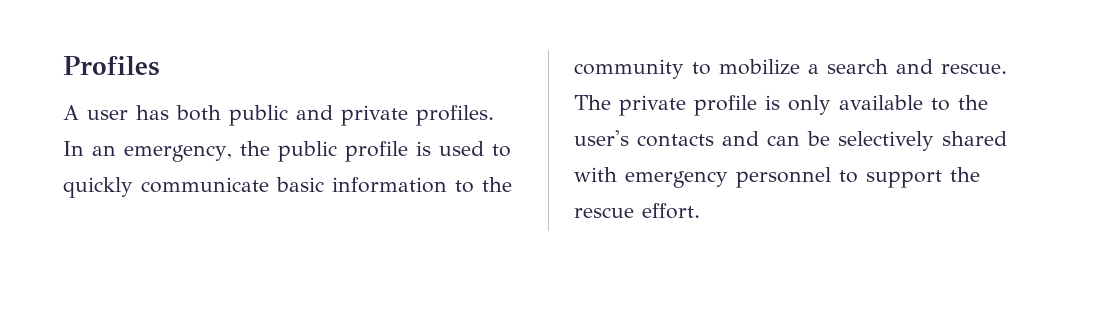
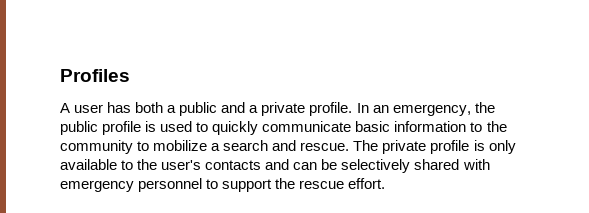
- A user has both public and private profiles.
+ A user has both a public and a private profile.

